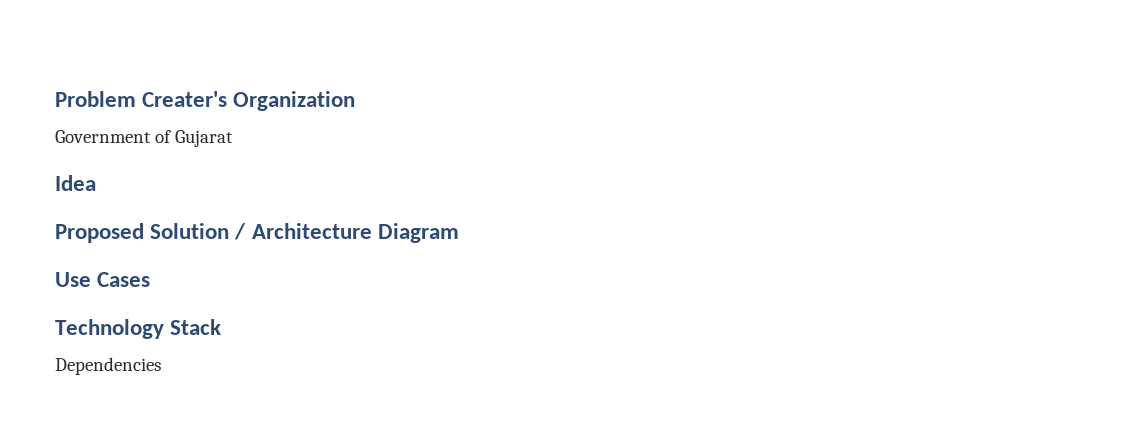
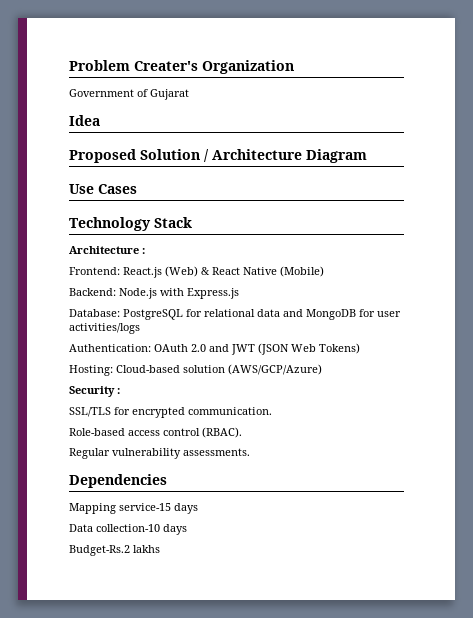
+ Architecture :
+ Frontend: React.js (Web) & React Native (Mobile)
+ Backend: Node.js with Express.js
+ Database: PostgreSQL for relational data and MongoDB for user activities/logs
+ Authentication: OAuth 2.0 and JWT (JSON Web Tokens)
+ Hosting: Cloud-based solution (AWS/GCP/Azure)
+ Security :
+ SSL/TLS for encrypted communication.
+ Role-based access control (RBAC).
+ Regular vulnerability assessments.
  Dependencies
+ Mapping service-15 days
+ Data collection-10 days
+ Budget-Rs.2 lakhs

